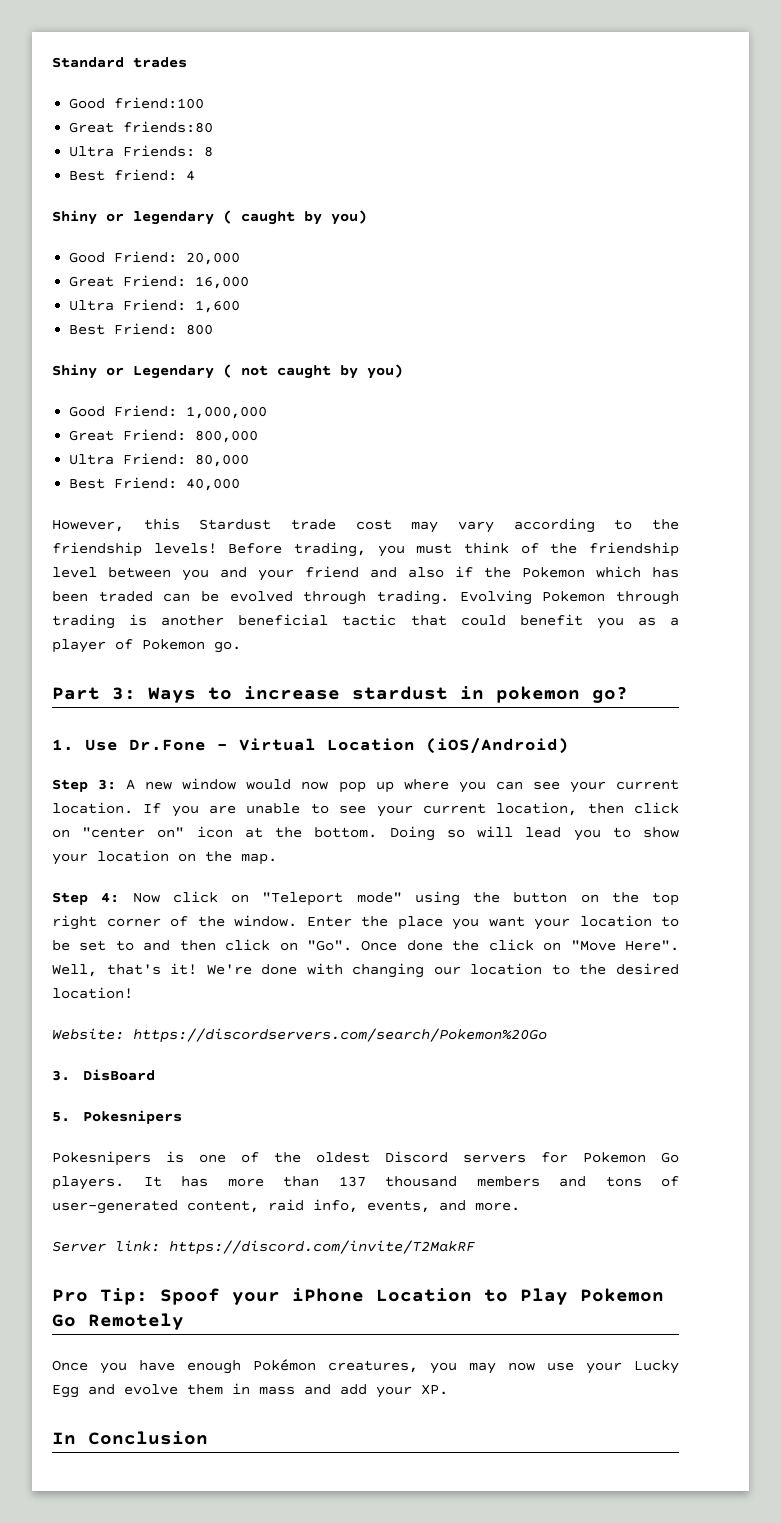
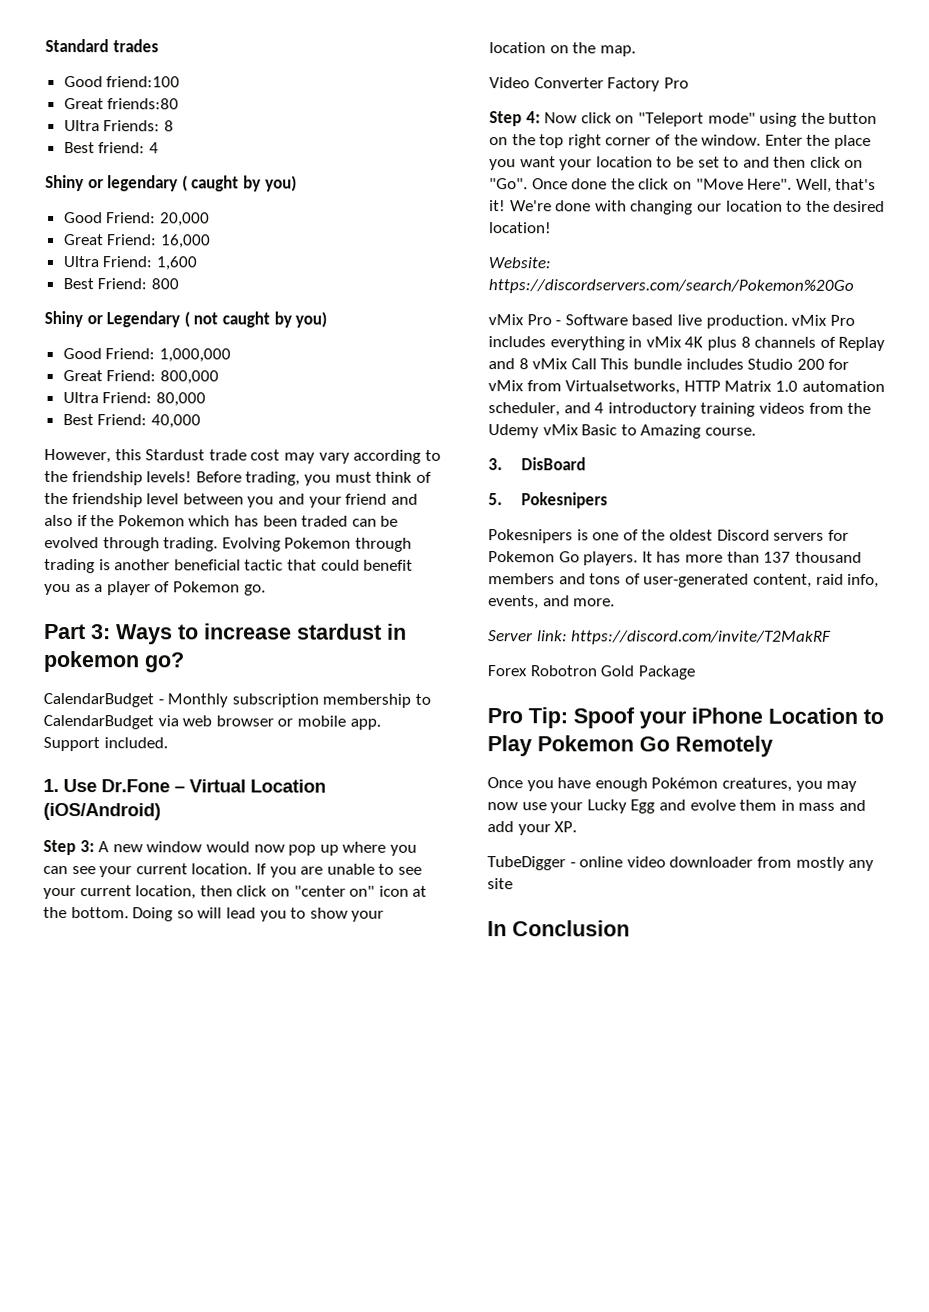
+ CalendarBudget - Monthly subscription membership to CalendarBudget via web browser or mobile app. Support included.
+ Video Converter Factory Pro
+ vMix Pro - Software based live production. vMix Pro includes everything in vMix 4K plus 8 channels of Replay and 8 vMix Call This bundle includes Studio 200 for vMix from Virtualsetworks, HTTP Matrix 1.0 automation scheduler, and 4 introductory training videos from the Udemy vMix Basic to Amazing course.
+ Forex Robotron Gold Package
+ TubeDigger - online video downloader from mostly any site

